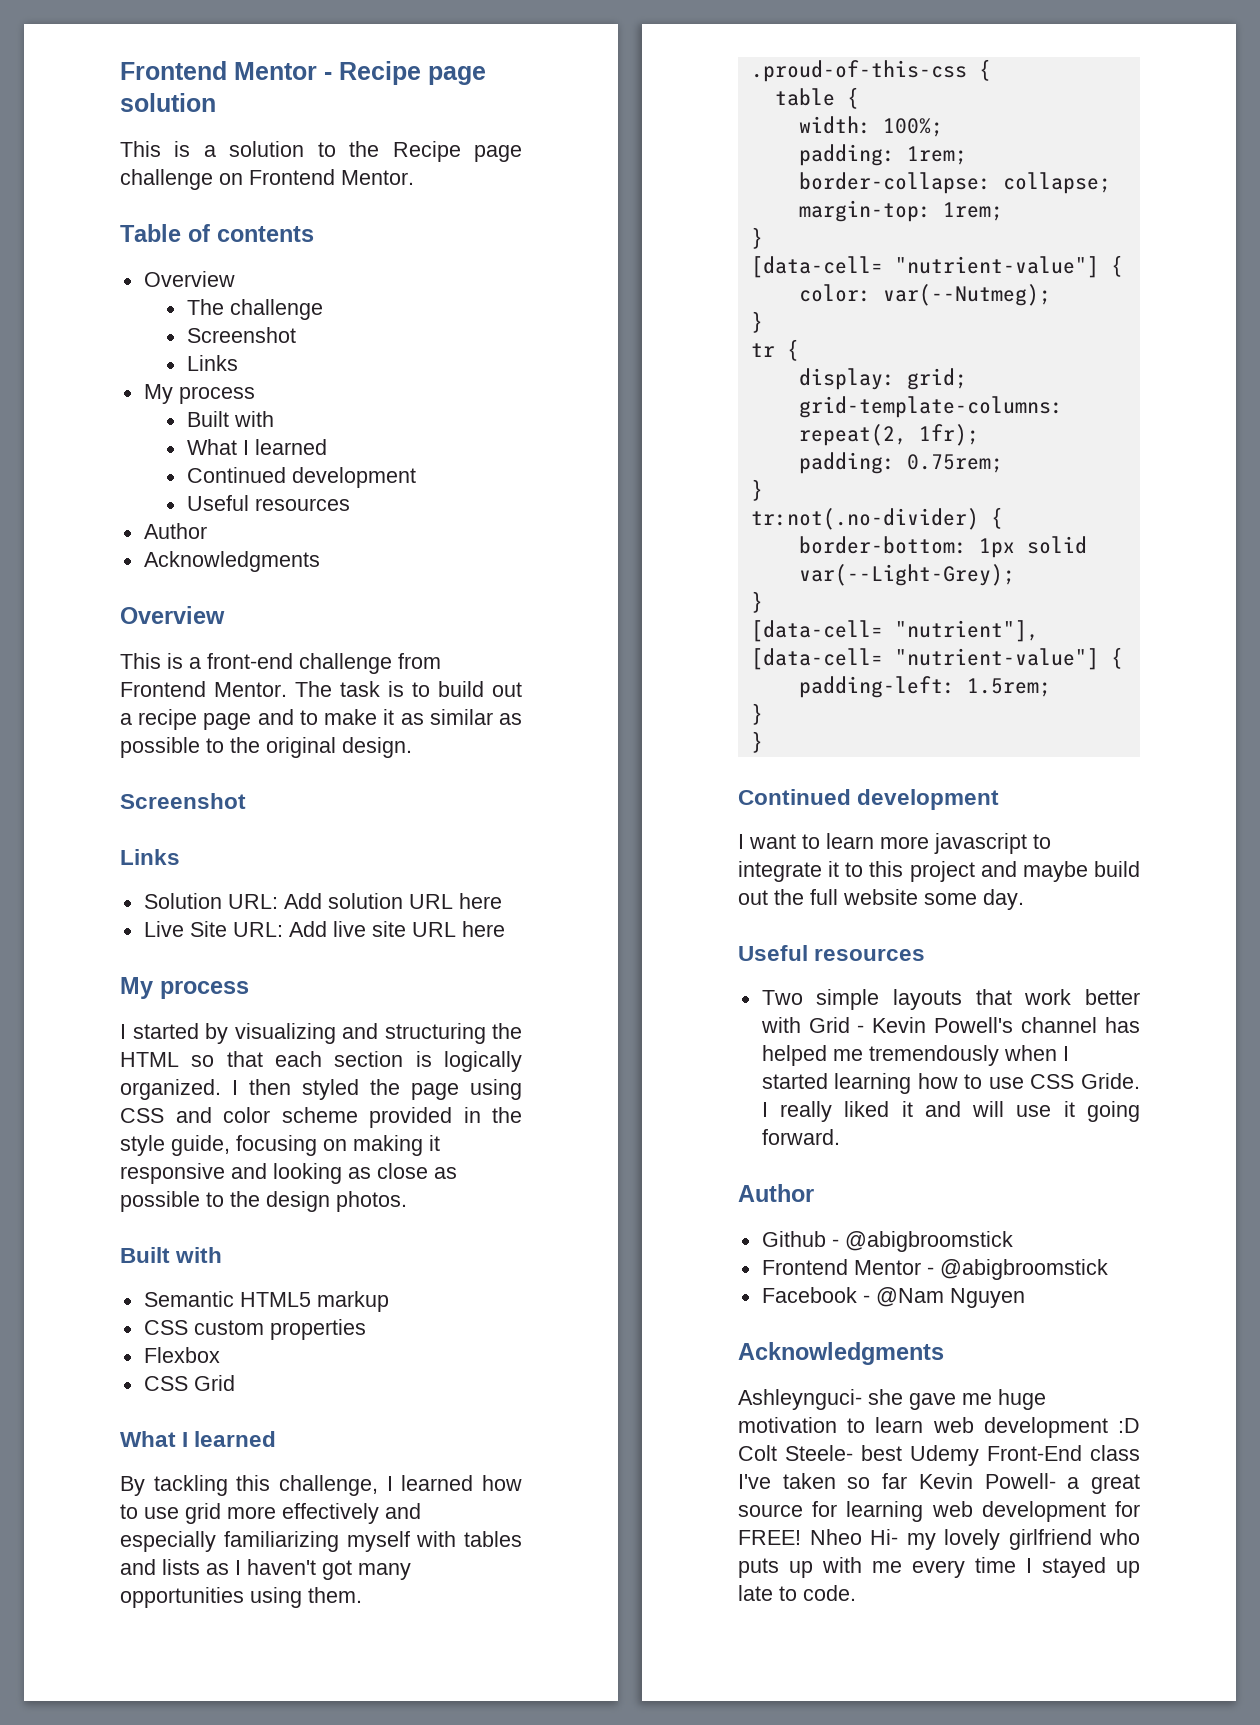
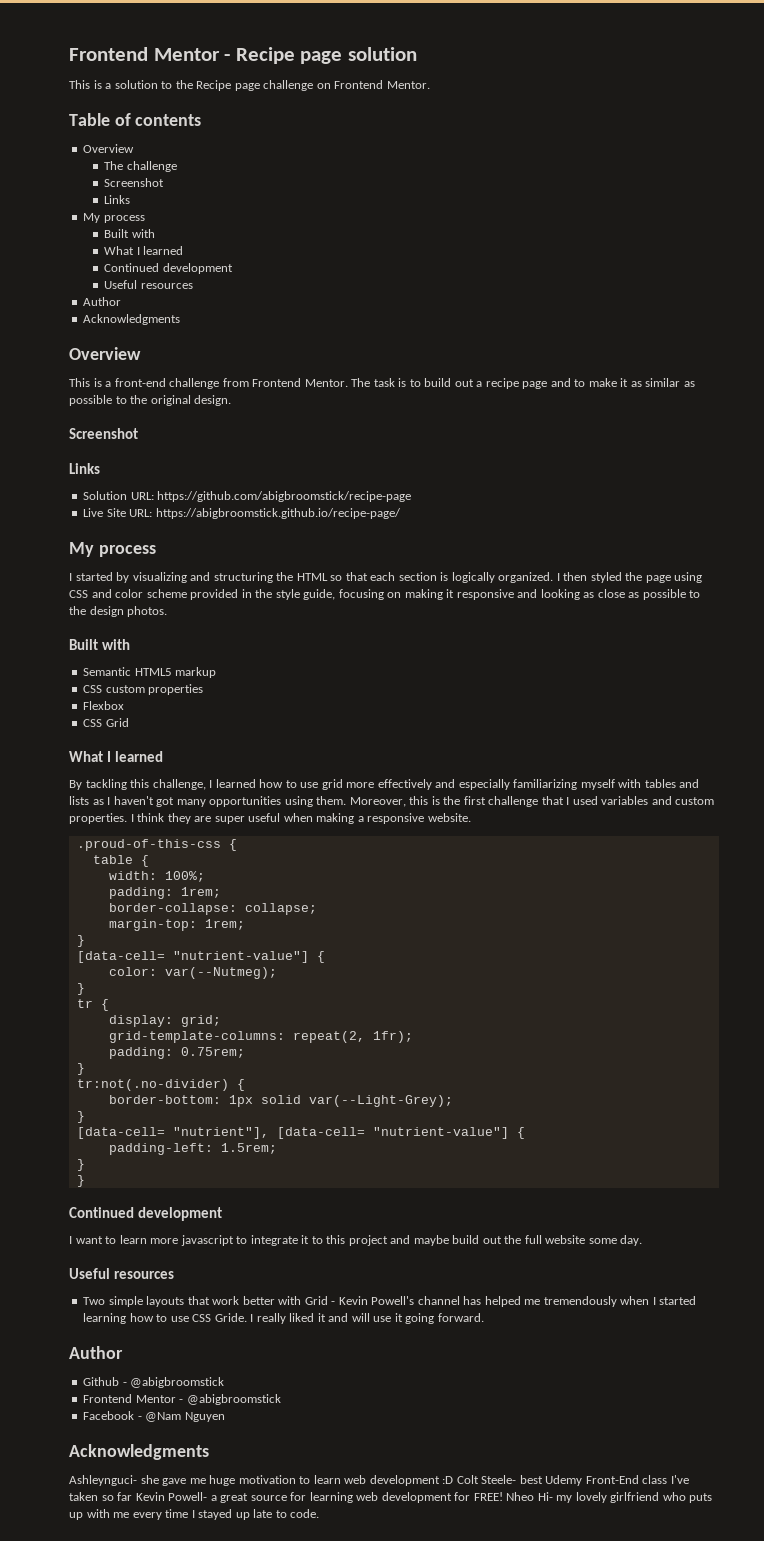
- Solution URL: Add solution URL here
+ Solution URL: https://github.com/abigbroomstick/recipe-page
- Live Site URL: Add live site URL here
+ Live Site URL: https://abigbroomstick.github.io/recipe-page/
+ Moreover, this is the first challenge that I used variables and custom properties. I think they are super useful when making a responsive website.

